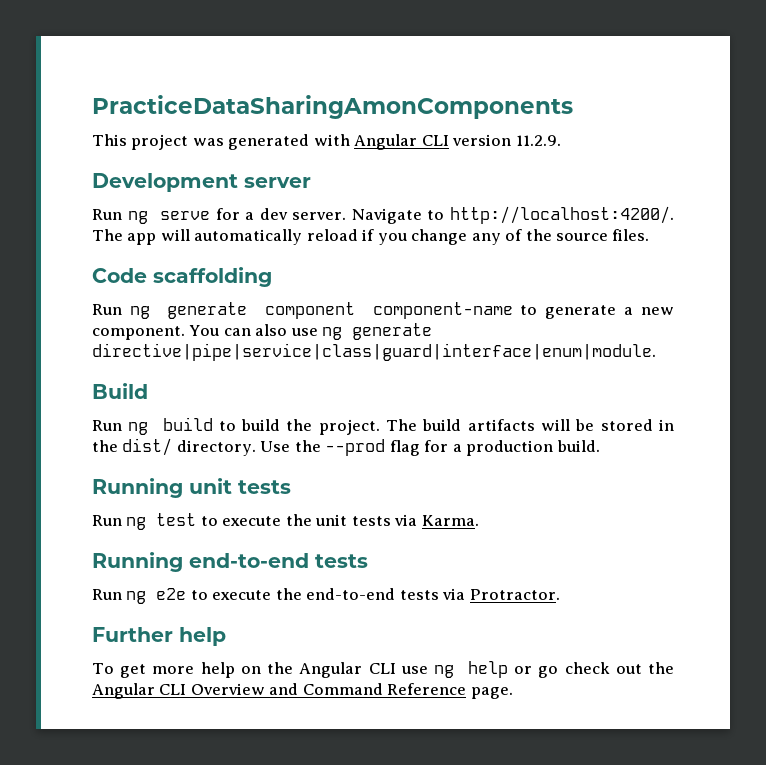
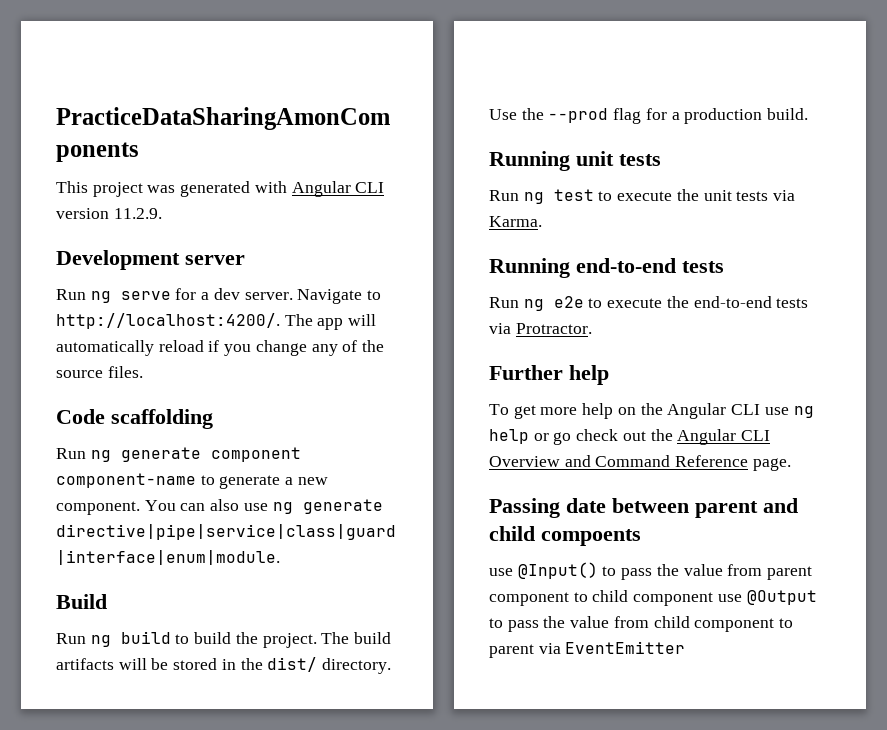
+ Passing date between parent and child compoents
+ use @Input() to pass the value from parent component to child component use @Output to pass the value from child component to parent via EventEmitter

